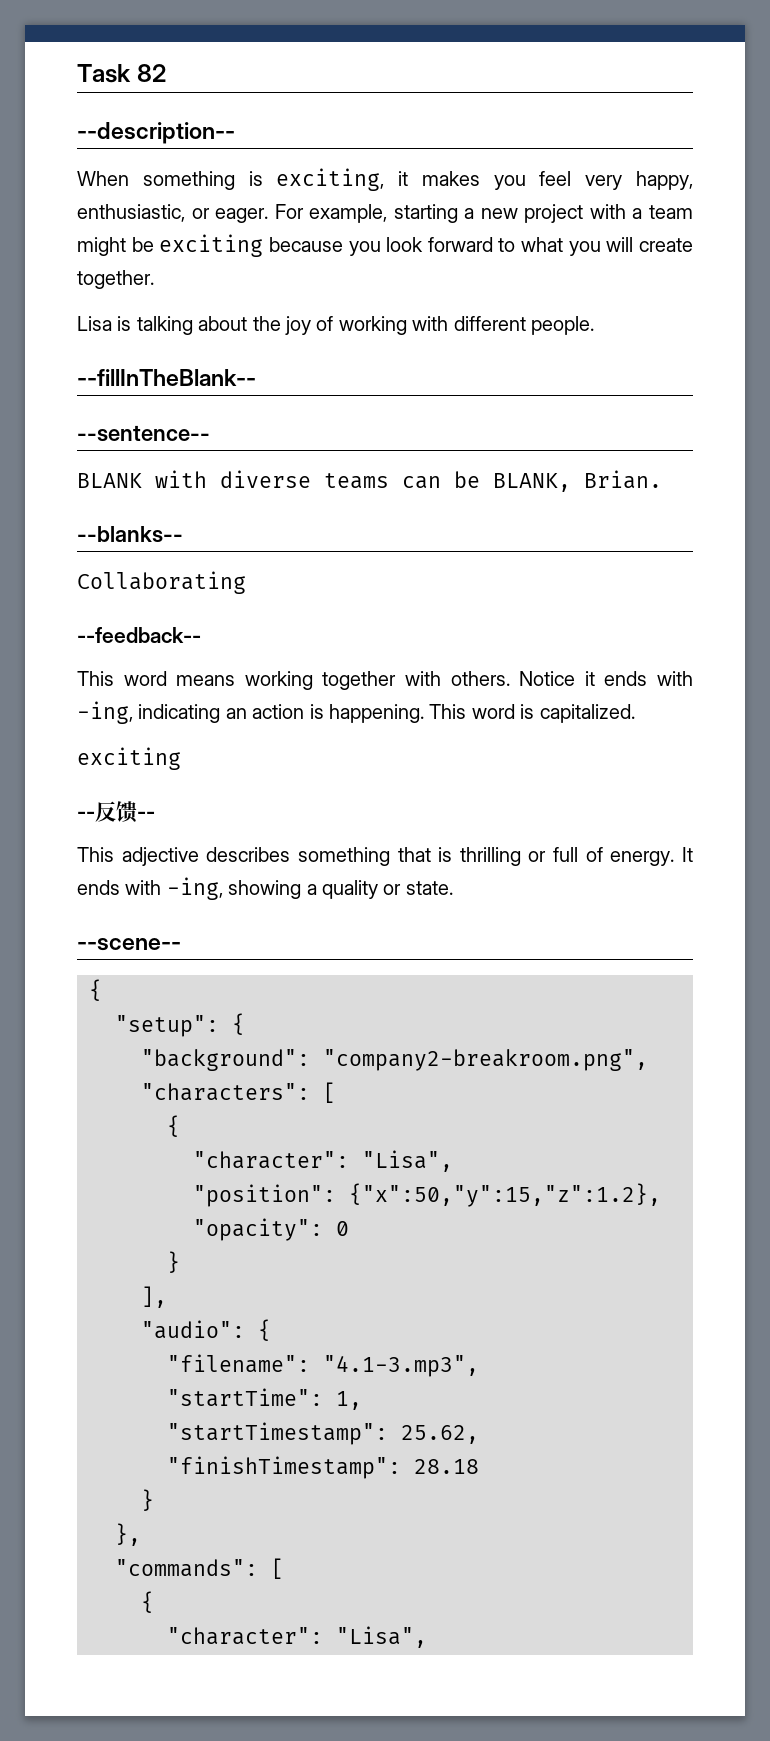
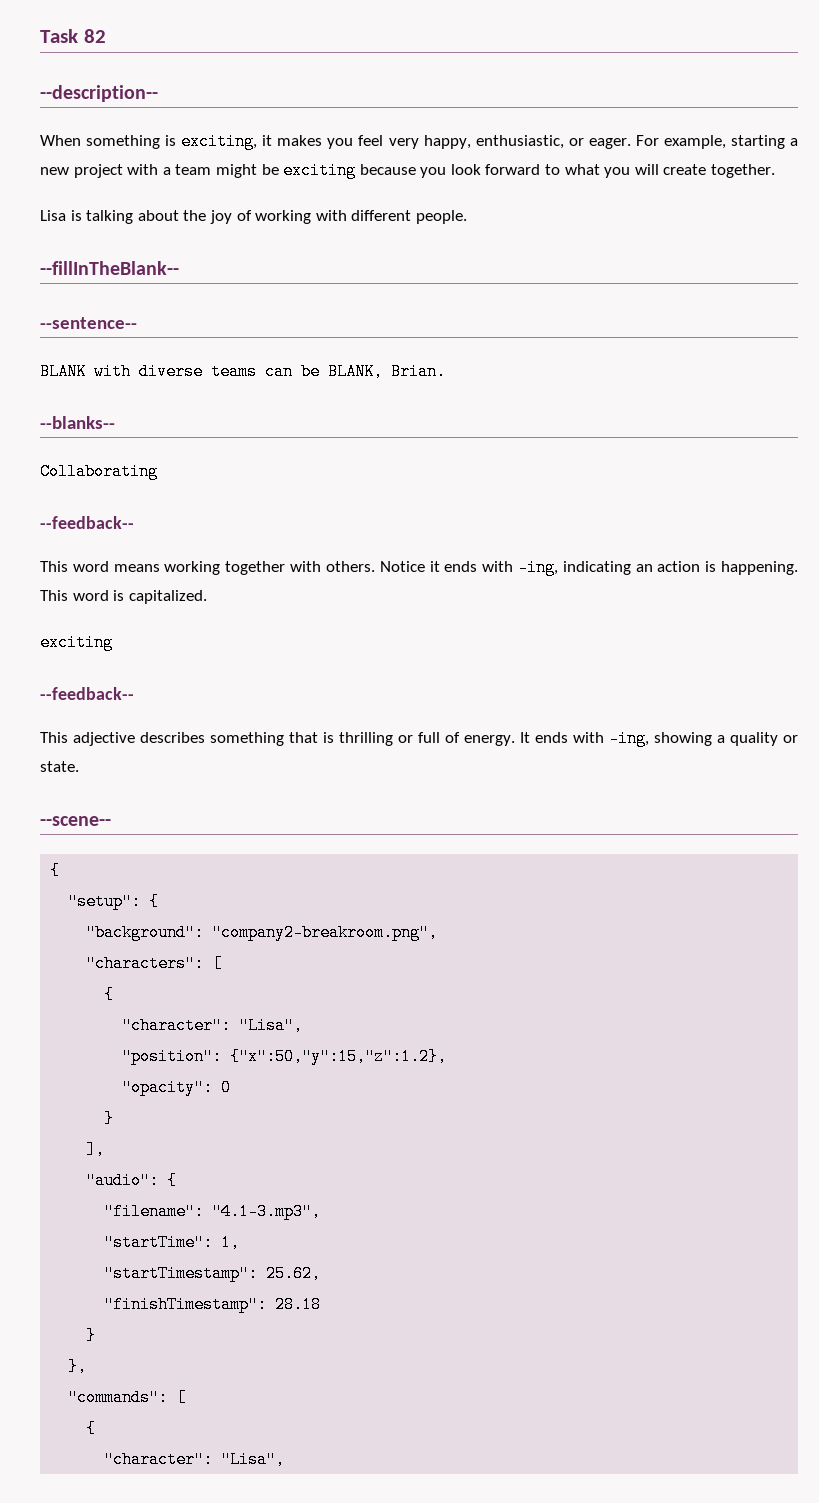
  This word is capitalized.
  exciting
- --反馈--
+ --feedback--

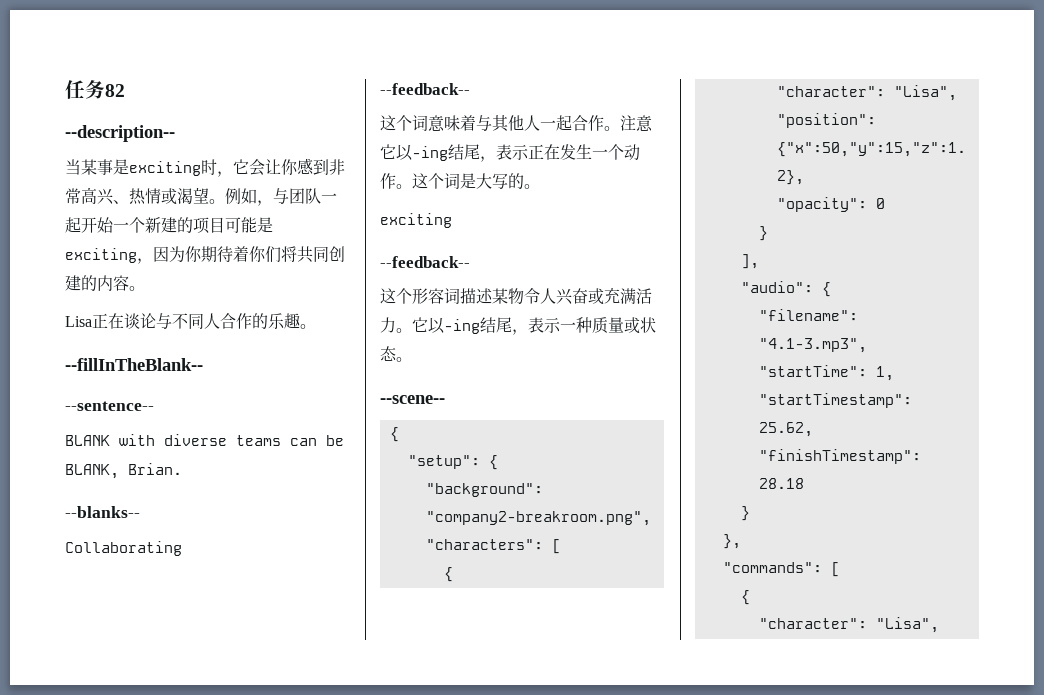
- Task 82
+ 任务82
- When something is exciting, it makes you feel very happy, enthusiastic, or eager. For example, starting a new project with a team might be exciting because you look forward to what you will create together.
- Lisa is talking about the joy of working with different people.
+ 当某事是exciting时，它会让你感到非常高兴、热情或渴望。例如，与团队一起开始一个新建的项目可能是exciting，因为你期待着你们将共同创建的内容。
+ Lisa正在谈论与不同人合作的乐趣。
- This word means working together with others. Notice it ends with -ing, indicating an action is happening. This word is capitalized.
+ 这个词意味着与其他人一起合作。注意它以-ing结尾，表示正在发生一个动作。这个词是大写的。
  exciting
  --feedback--
- This adjective describes something that is thrilling or full of energy. It ends with -ing, showing a quality or state.
+ 这个形容词描述某物令人兴奋或充满活力。它以-ing结尾，表示一种质量或状态。

